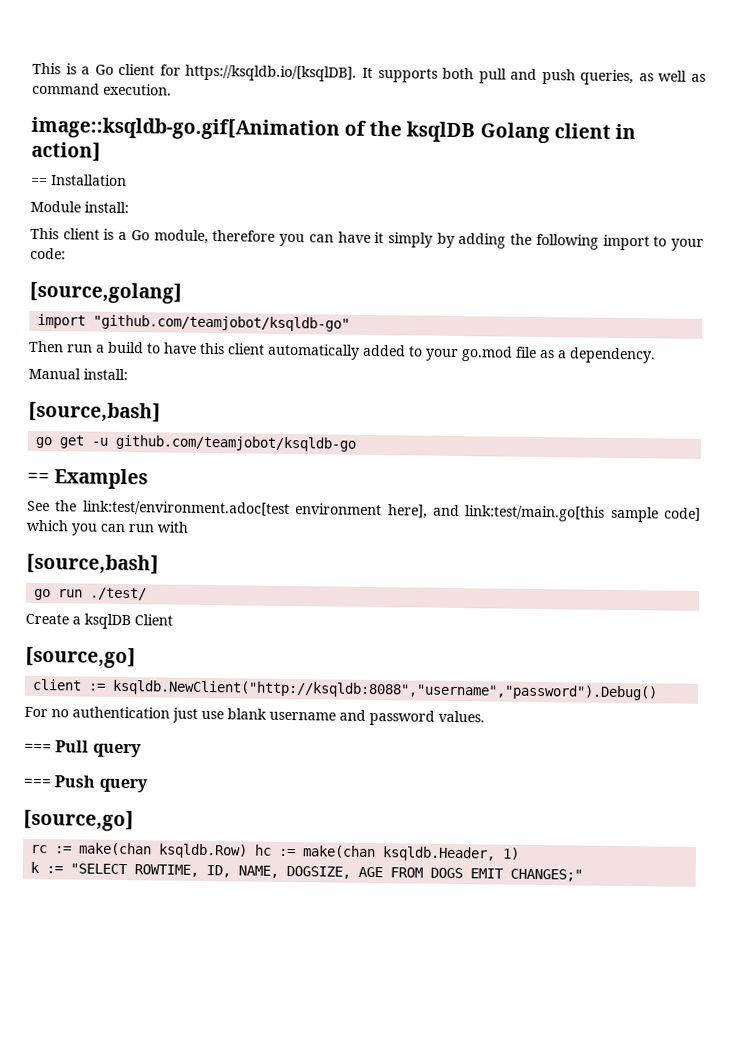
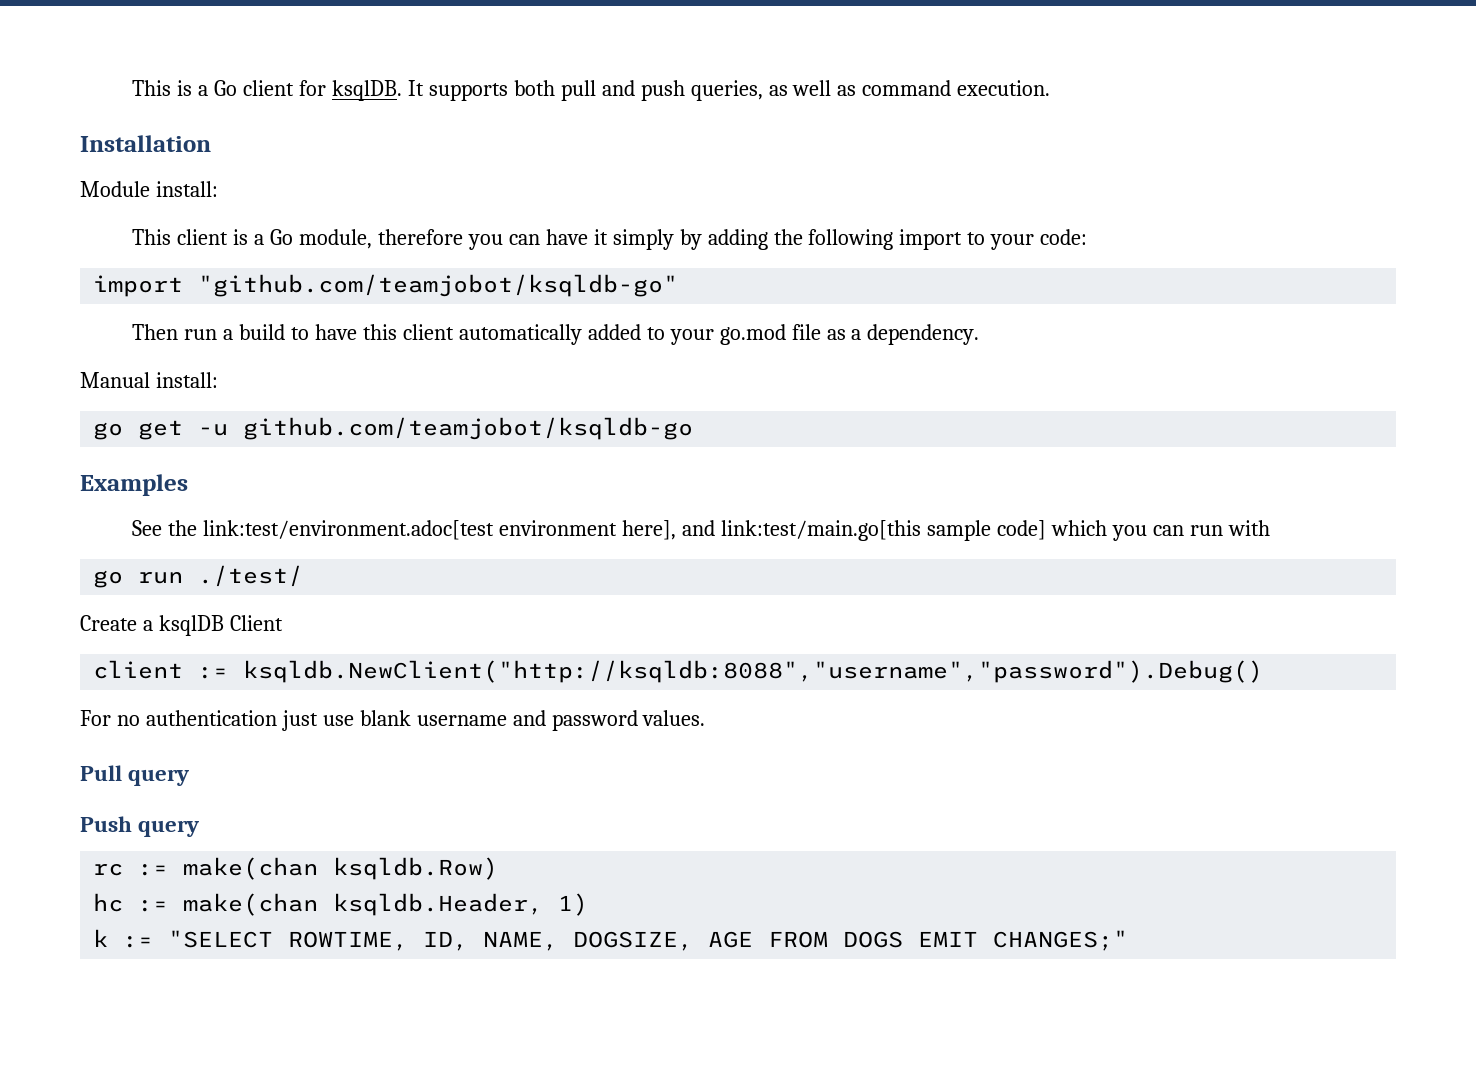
- This is a Go client for https://ksqldb.io/[ksqlDB]. It supports both pull and push queries, as well as command execution.
+ This is a Go client for ksqlDB. It supports both pull and push queries, as well as command execution.
- image::ksqldb-go.gif[Animation of the ksqlDB Golang client in action]
- == Installation
+ Installation
- [source,golang]
  Manual install:
- [source,bash]
- == Examples
+ Examples
  See the link:test/environment.adoc[test environment here], and link:test/main.go[this sample code] which you can run with
- [source,bash]
  Create a ksqlDB Client
- [source,go]
- === Pull query
+ Pull query
- === Push query
- [source,go]
+ Push query
- rc := make(chan ksqldb.Row) hc := make(chan ksqldb.Header, 1)
+ rc := make(chan ksqldb.Row)
+ hc := make(chan ksqldb.Header, 1)

